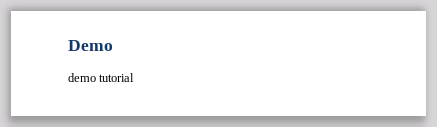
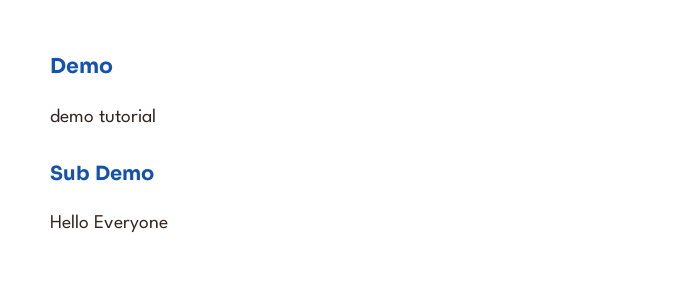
+ Sub Demo
+ Hello Everyone

